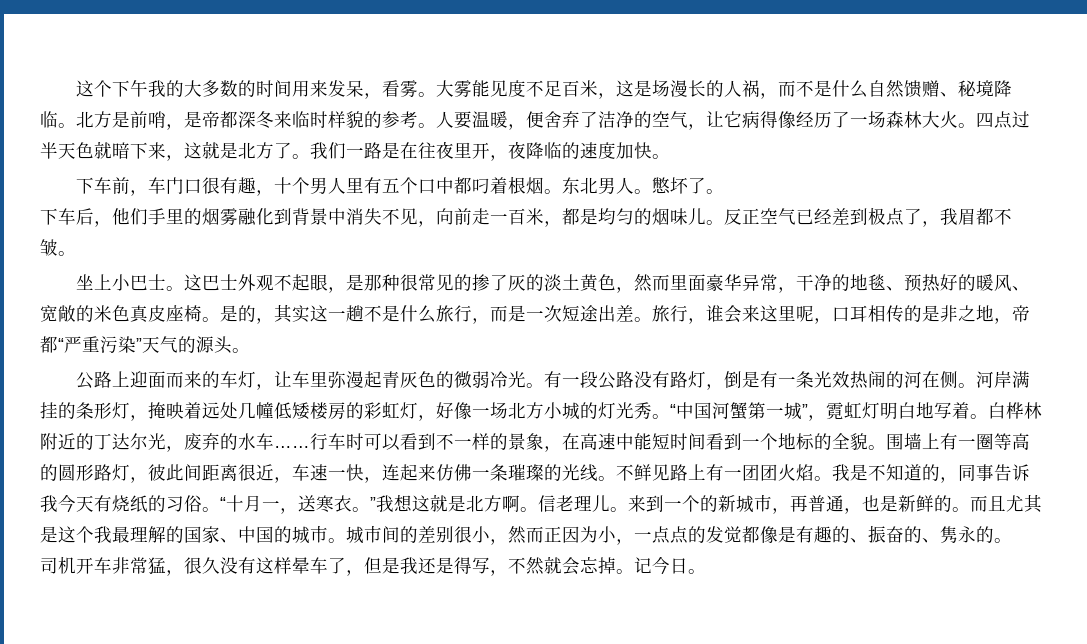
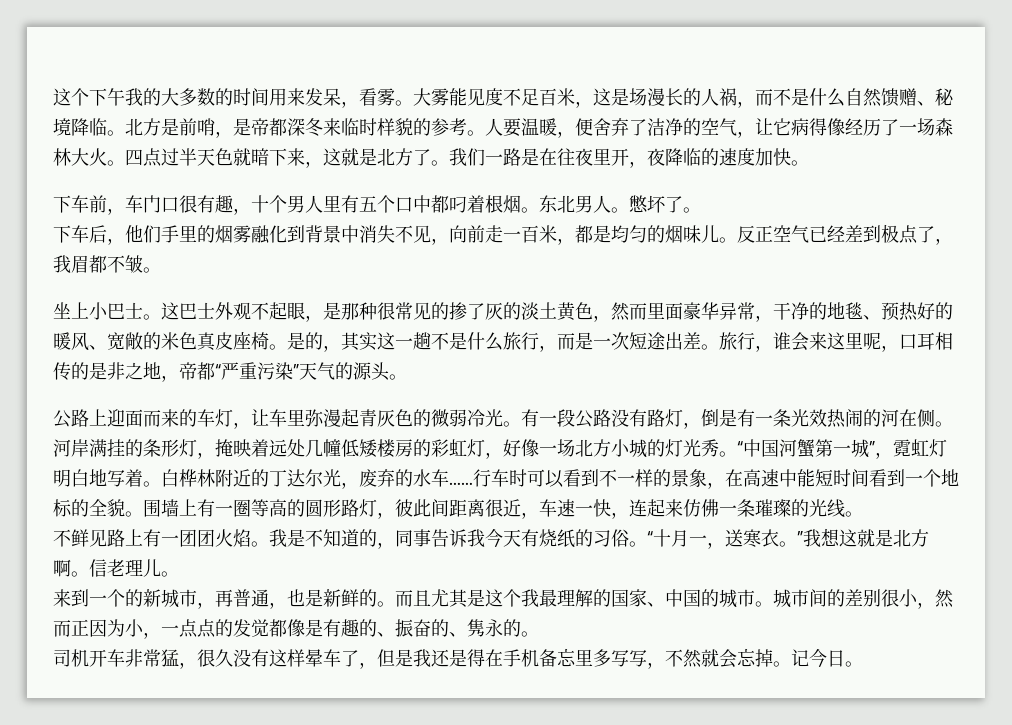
- 围墙上有一圈等高的圆形路灯，彼此间距离很近，车速一快，连起来仿佛一条璀璨的光线。不鲜见路上有一团团火焰。
+ 围墙上有一圈等高的圆形路灯，彼此间距离很近，车速一快，连起来仿佛一条璀璨的光线。
+ 不鲜见路上有一团团火焰。
- 信老理儿。来到一个的新城市，再普通，也是新鲜的。
+ 信老理儿。
+ 来到一个的新城市，再普通，也是新鲜的。
- 司机开车非常猛，很久没有这样晕车了，但是我还是得写，不然就会忘掉。
+ 司机开车非常猛，很久没有这样晕车了，但是我还是得在手机备忘里多写写，不然就会忘掉。

